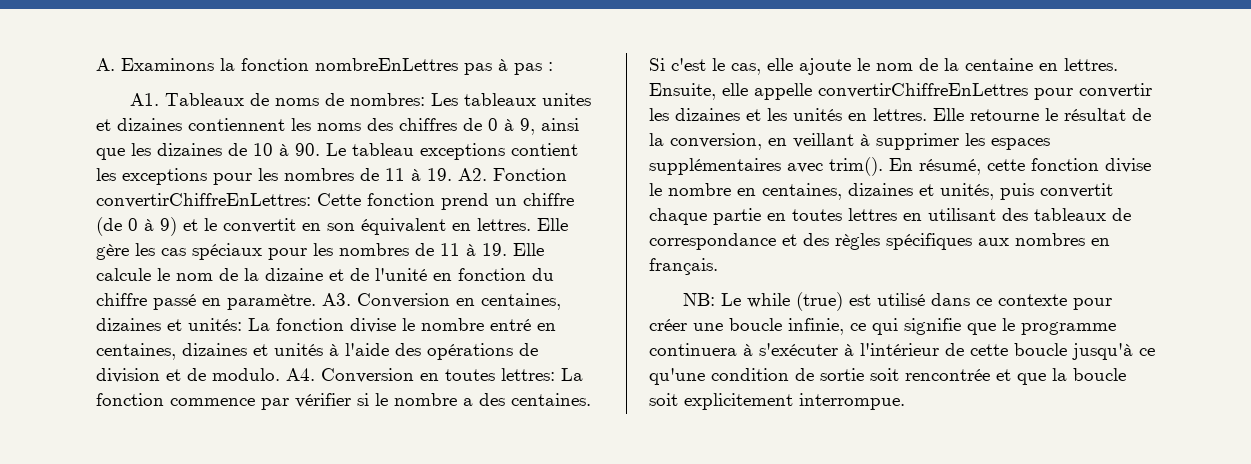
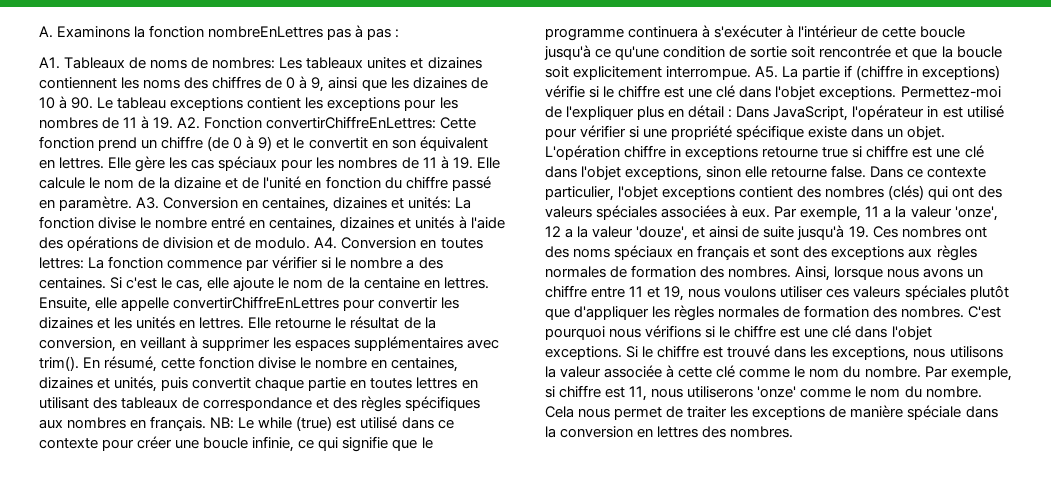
- En résumé, cette fonction divise le nombre en centaines, dizaines et unités, puis convertit chaque partie en toutes lettres en utilisant des tableaux de correspondance et des règles spécifiques aux nombres en français.
- NB:
+ En résumé, cette fonction divise le nombre en centaines, dizaines et unités, puis convertit chaque partie en toutes lettres en utilisant des tableaux de correspondance et des règles spécifiques aux nombres en français. NB:
+ A5. La partie if (chiffre in exceptions) vérifie si le chiffre est une clé dans l'objet exceptions. Permettez-moi de l'expliquer plus en détail : Dans JavaScript, l'opérateur in est utilisé pour vérifier si une propriété spécifique existe dans un objet. L'opération chiffre in exceptions retourne true si chiffre est une clé dans l'objet exceptions, sinon elle retourne false. Dans ce contexte particulier, l'objet exceptions contient des nombres (clés) qui ont des valeurs spéciales associées à eux. Par exemple, 11 a la valeur 'onze', 12 a la valeur 'douze', et ainsi de suite jusqu'à 19. Ces nombres ont des noms spéciaux en français et sont des exceptions aux règles normales de formation des nombres. Ainsi, lorsque nous avons un chiffre entre 11 et 19, nous voulons utiliser ces valeurs spéciales plutôt que d'appliquer les règles normales de formation des nombres. C'est pourquoi nous vérifions si le chiffre est une clé dans l'objet exceptions. Si le chiffre est trouvé dans les exceptions, nous utilisons la valeur associée à cette clé comme le nom du nombre. Par exemple, si chiffre est 11, nous utiliserons 'onze' comme le nom du nombre. Cela nous permet de traiter les exceptions de manière spéciale dans la conversion en lettres des nombres.

